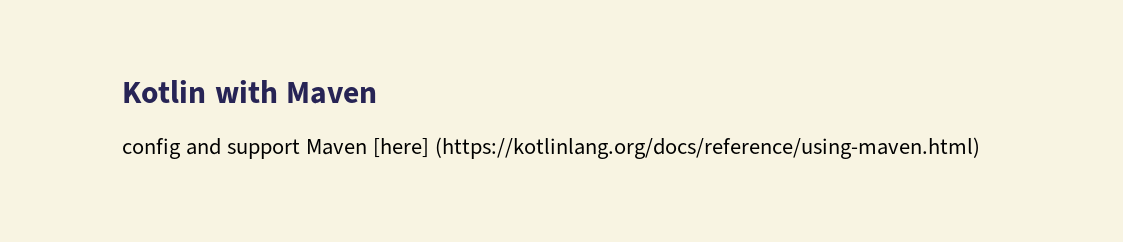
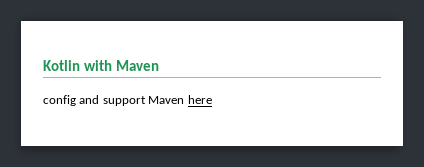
- config and support Maven [here] (https://kotlinlang.org/docs/reference/using-maven.html)
+ config and support Maven here

